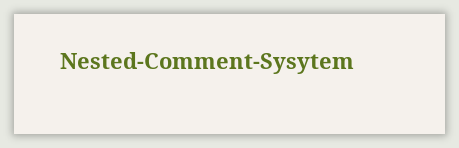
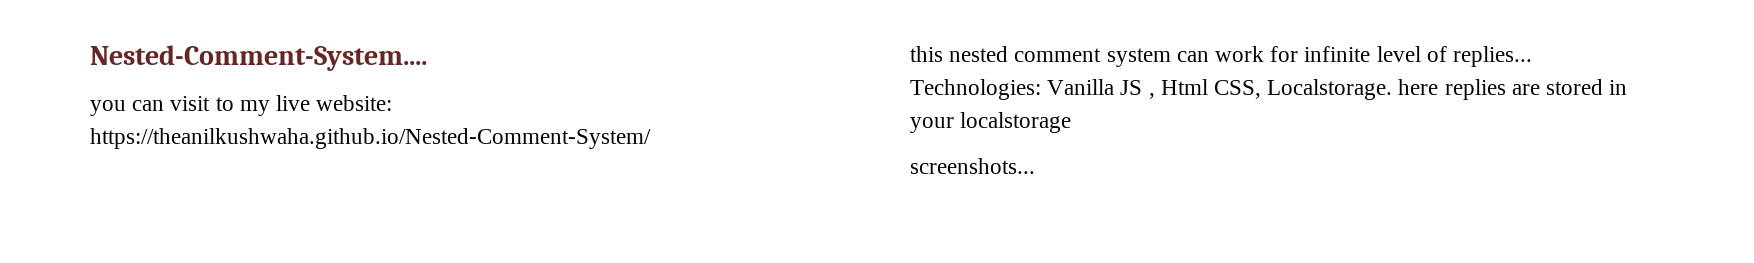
- Nested-Comment-Sysytem
+ Nested-Comment-System....
+ you can visit to my live website: https://theanilkushwaha.github.io/Nested-Comment-System/
+ this nested comment system can work for infinite level of replies... Technologies: Vanilla JS , Html CSS, Localstorage. here replies are stored in your localstorage
+ screenshots...

